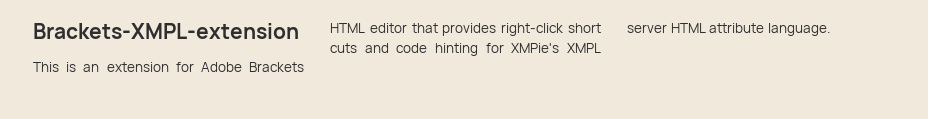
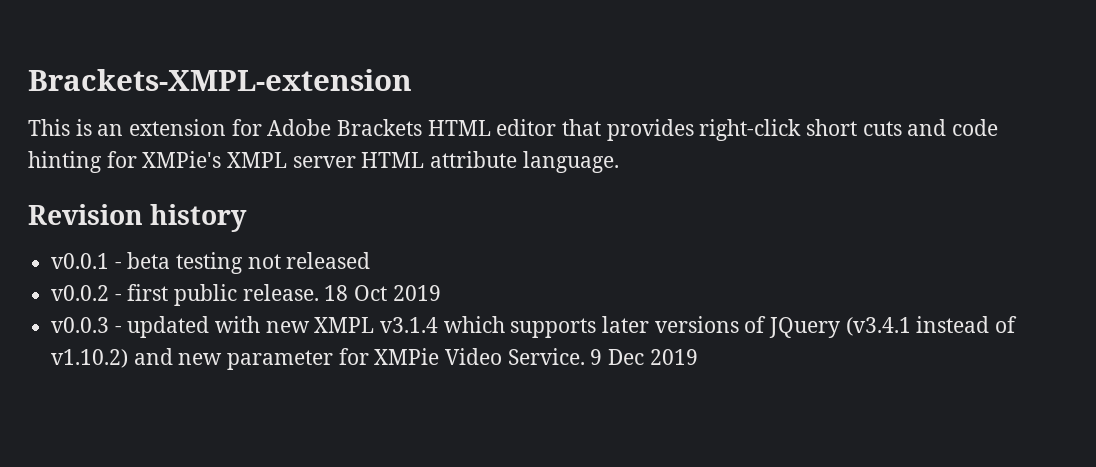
+ Revision history
+ v0.0.1 - beta testing not released
+ v0.0.2 - first public release. 18 Oct 2019
+ v0.0.3 - updated with new XMPL v3.1.4 which supports later versions of JQuery (v3.4.1 instead of v1.10.2) and new parameter for XMPie Video Service. 9 Dec 2019

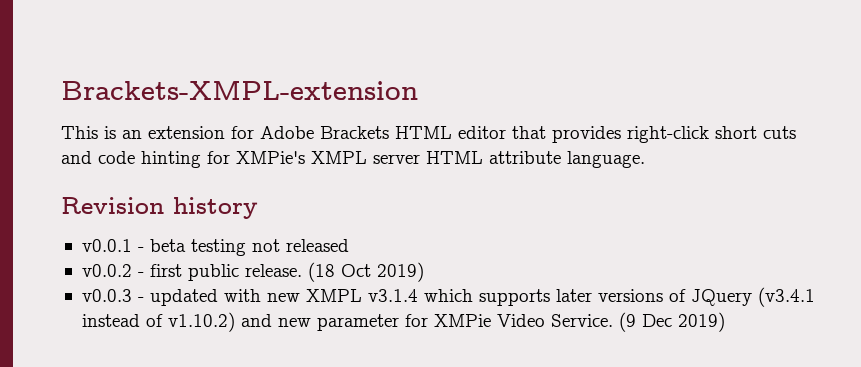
- 18 Oct 2019
+ (18 Oct 2019)
- 9 Dec 2019
+ (9 Dec 2019)

